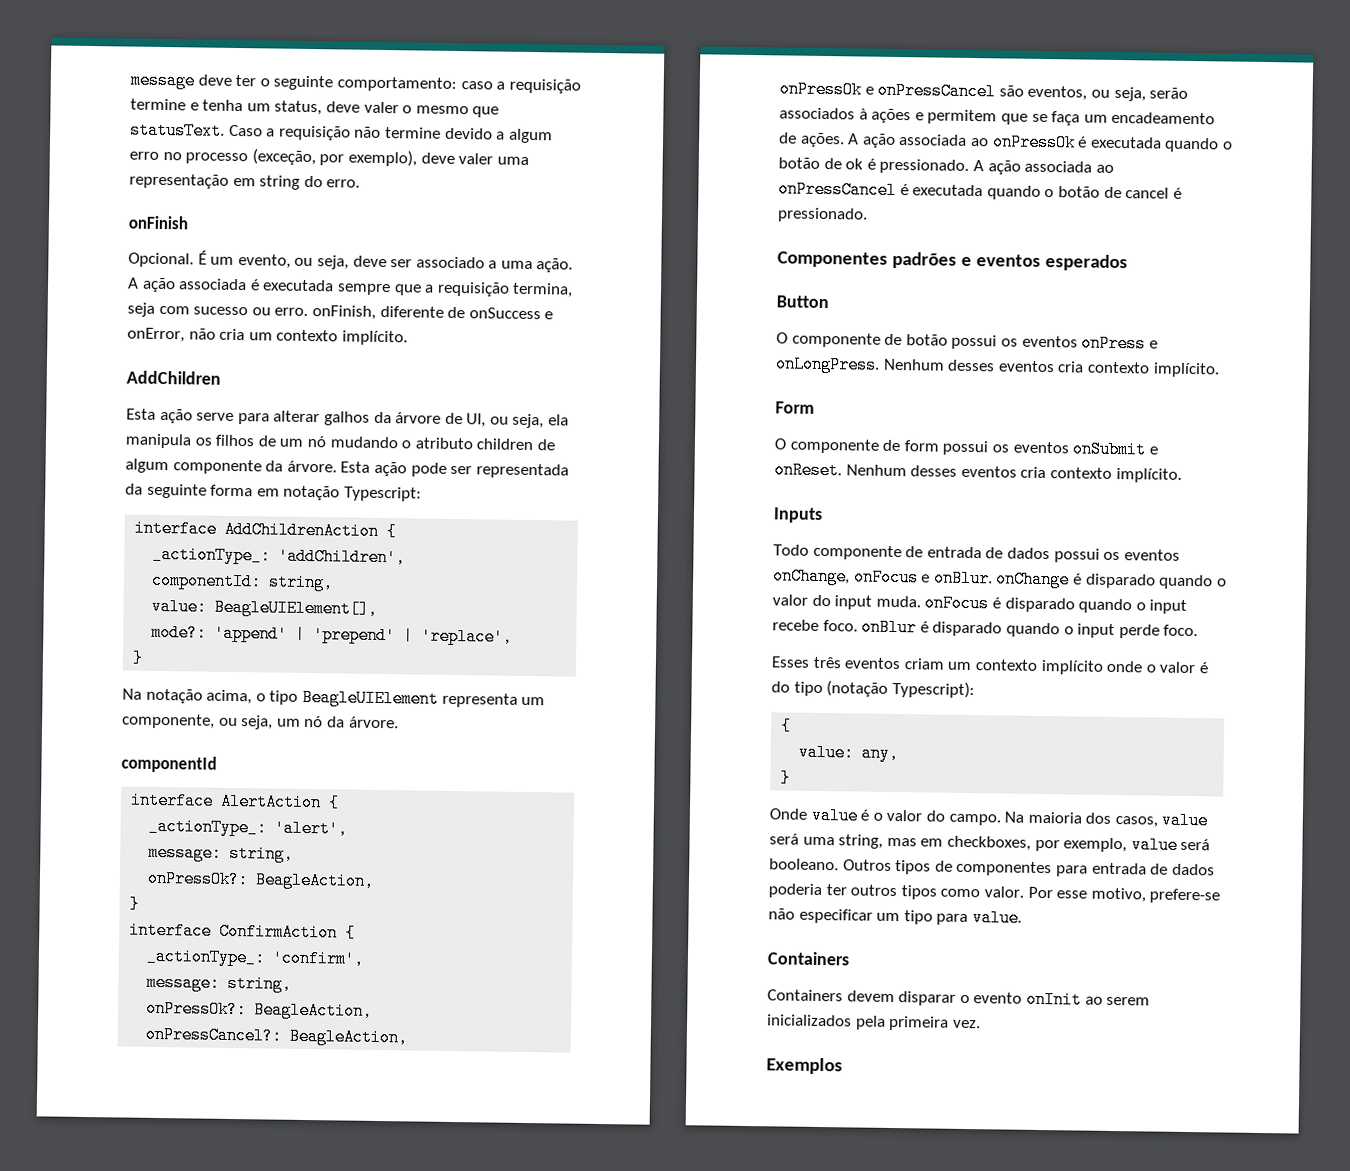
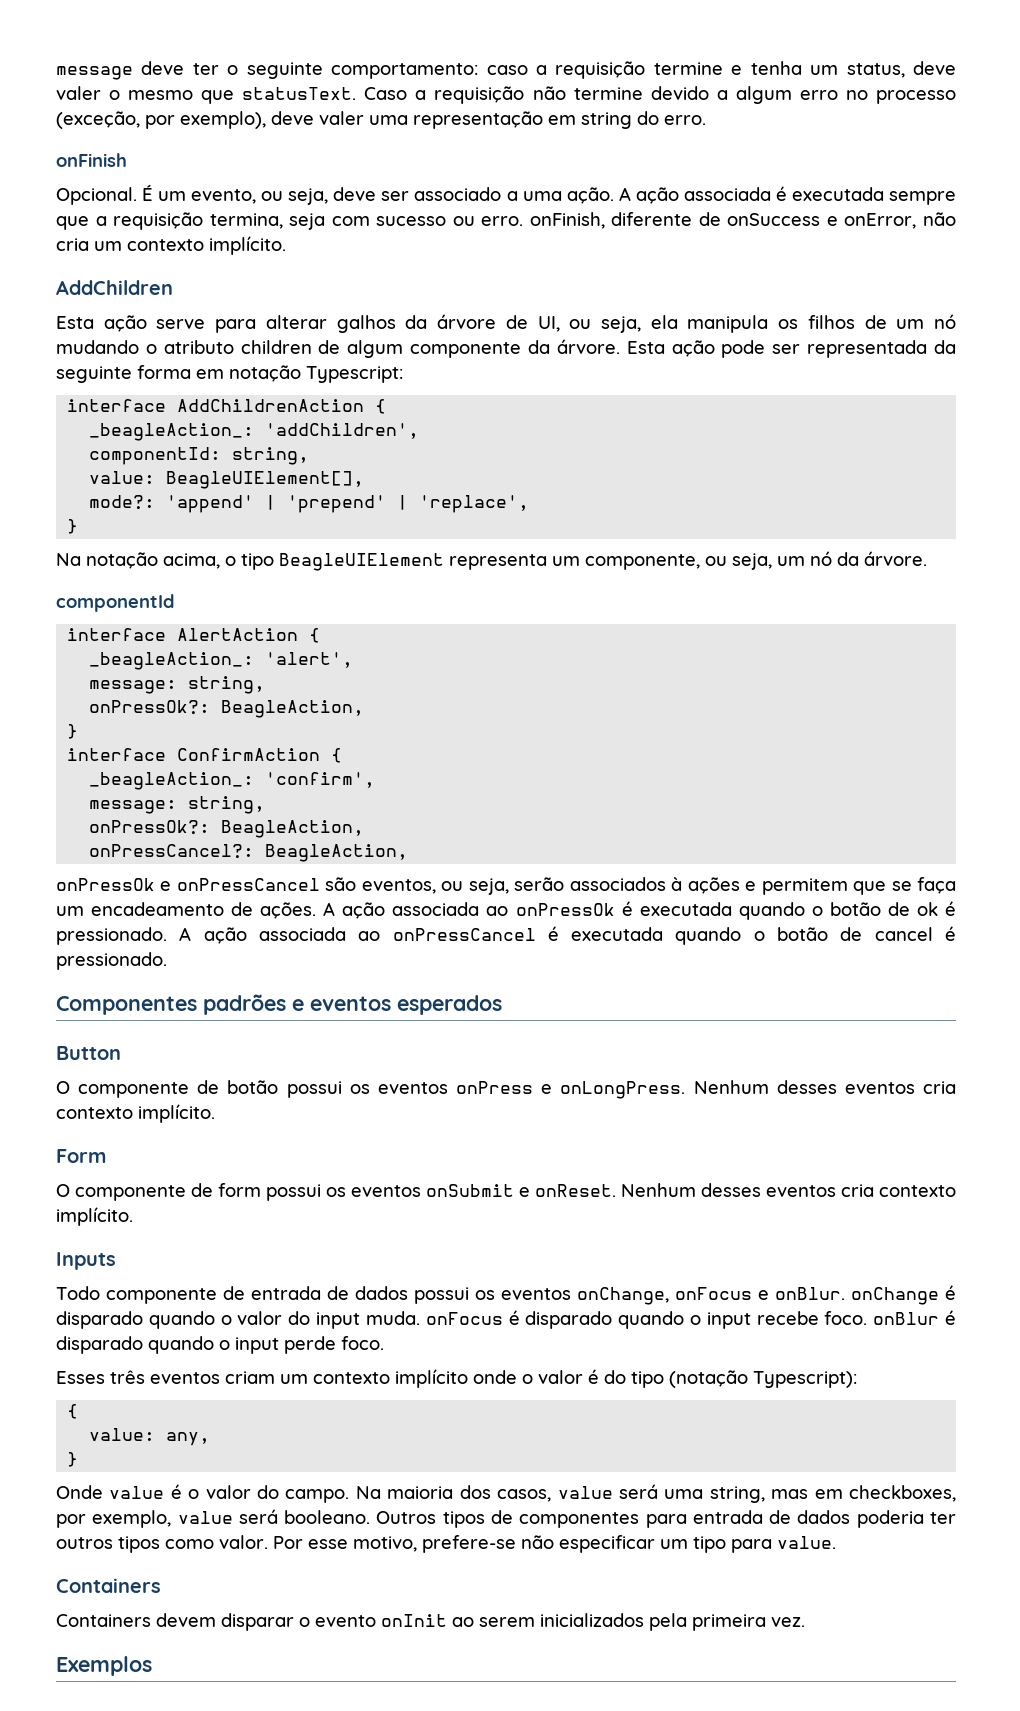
- _actionType_: 'addChildren',
+ _beagleAction_: 'addChildren',
- _actionType_: 'alert',
+ _beagleAction_: 'alert',
- _actionType_: 'confirm',
+ _beagleAction_: 'confirm',

